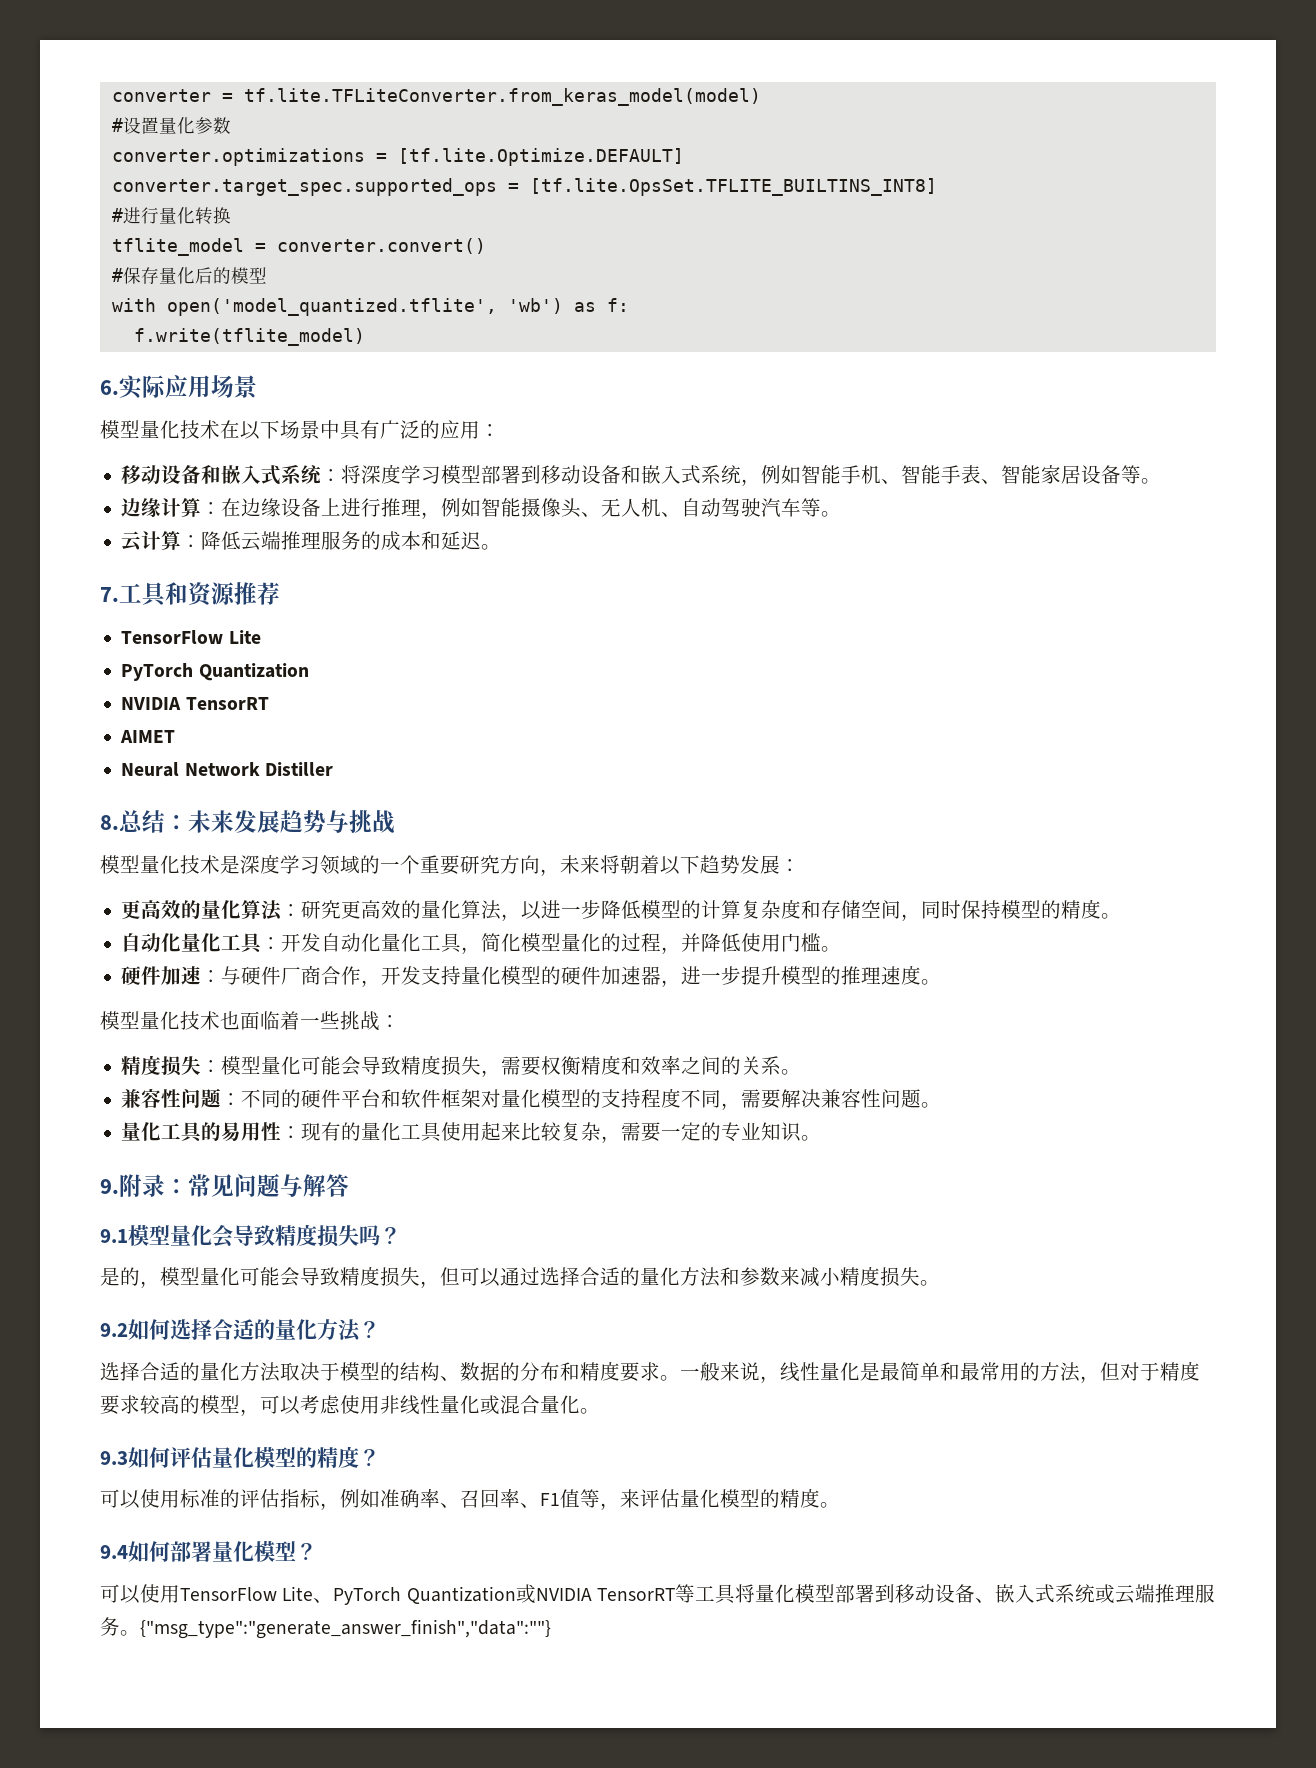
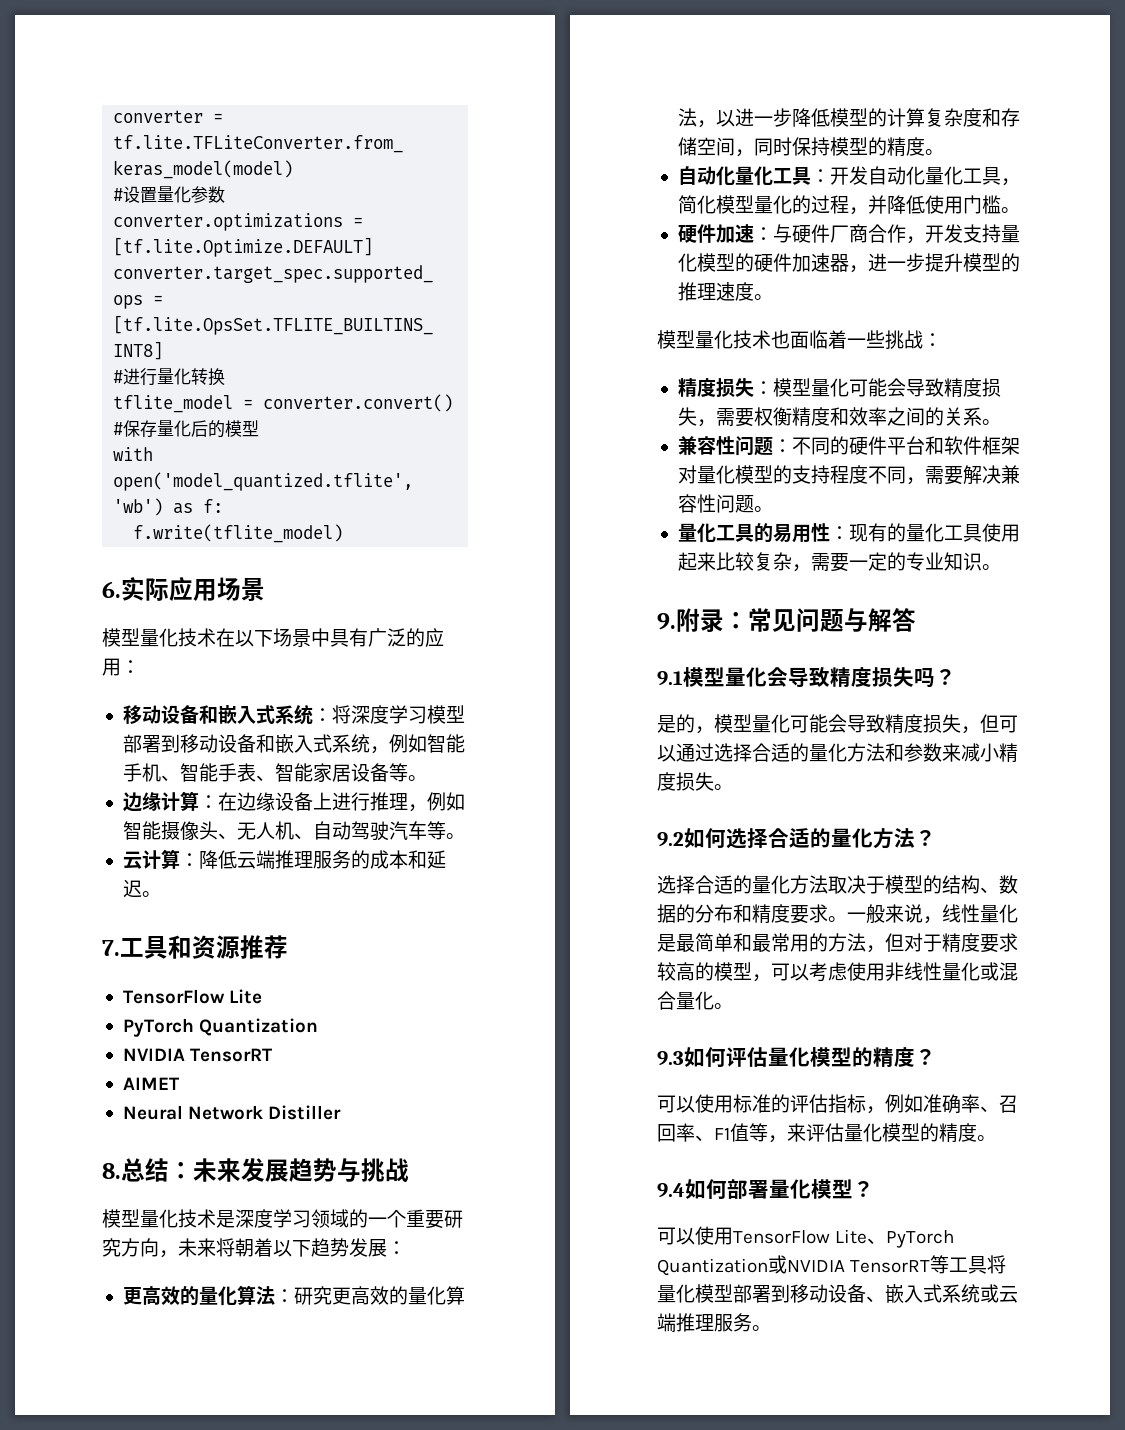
- {"msg_type":"generate_answer_finish","data":""}

